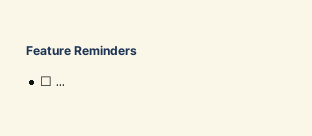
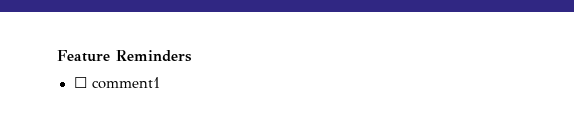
- ☐ ...
+ ☐ comment1

